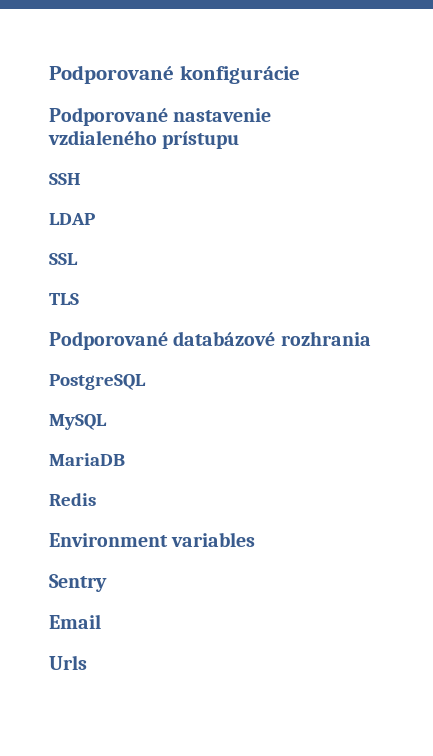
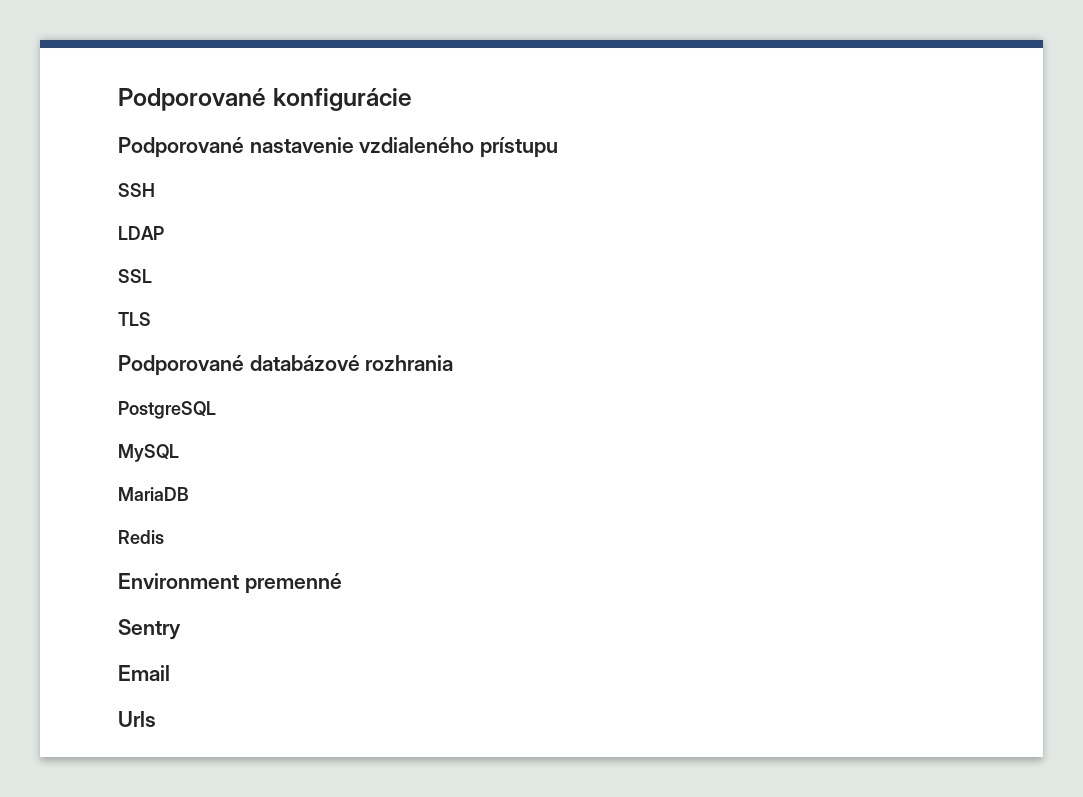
- Environment variables
+ Environment premenné

